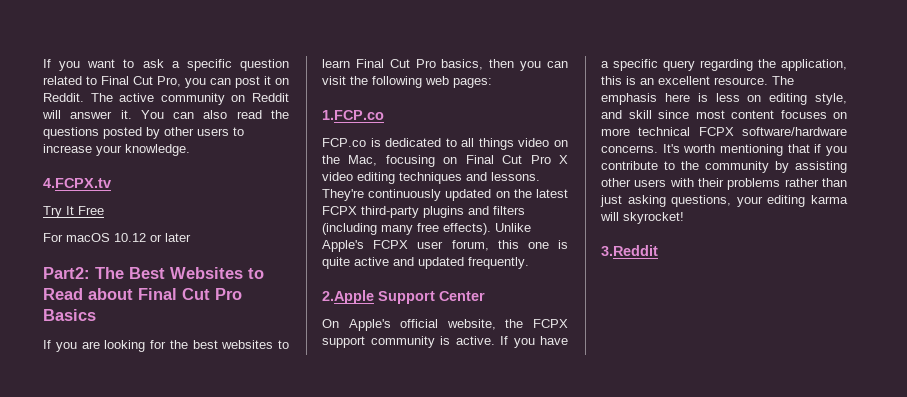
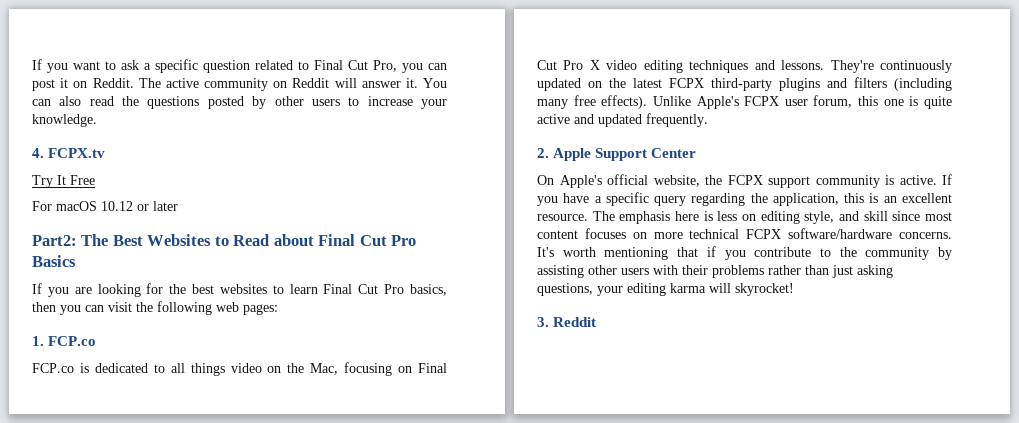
- 4.FCPX.tv
+ 4. FCPX.tv
- 1.FCP.co
+ 1. FCP.co
- 2.Apple Support Center
+ 2. Apple Support Center
- 3.Reddit
+ 3. Reddit

